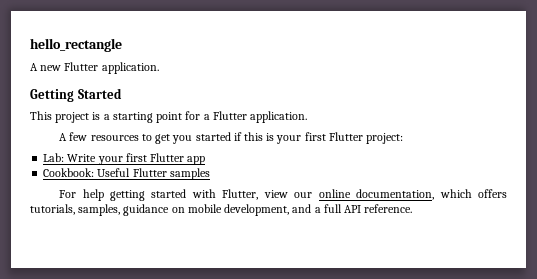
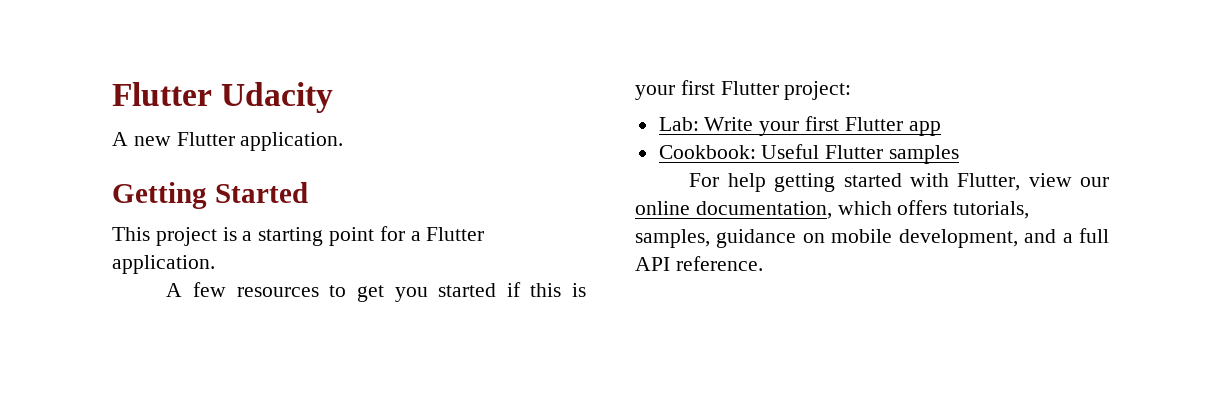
- hello_rectangle
+ Flutter Udacity

